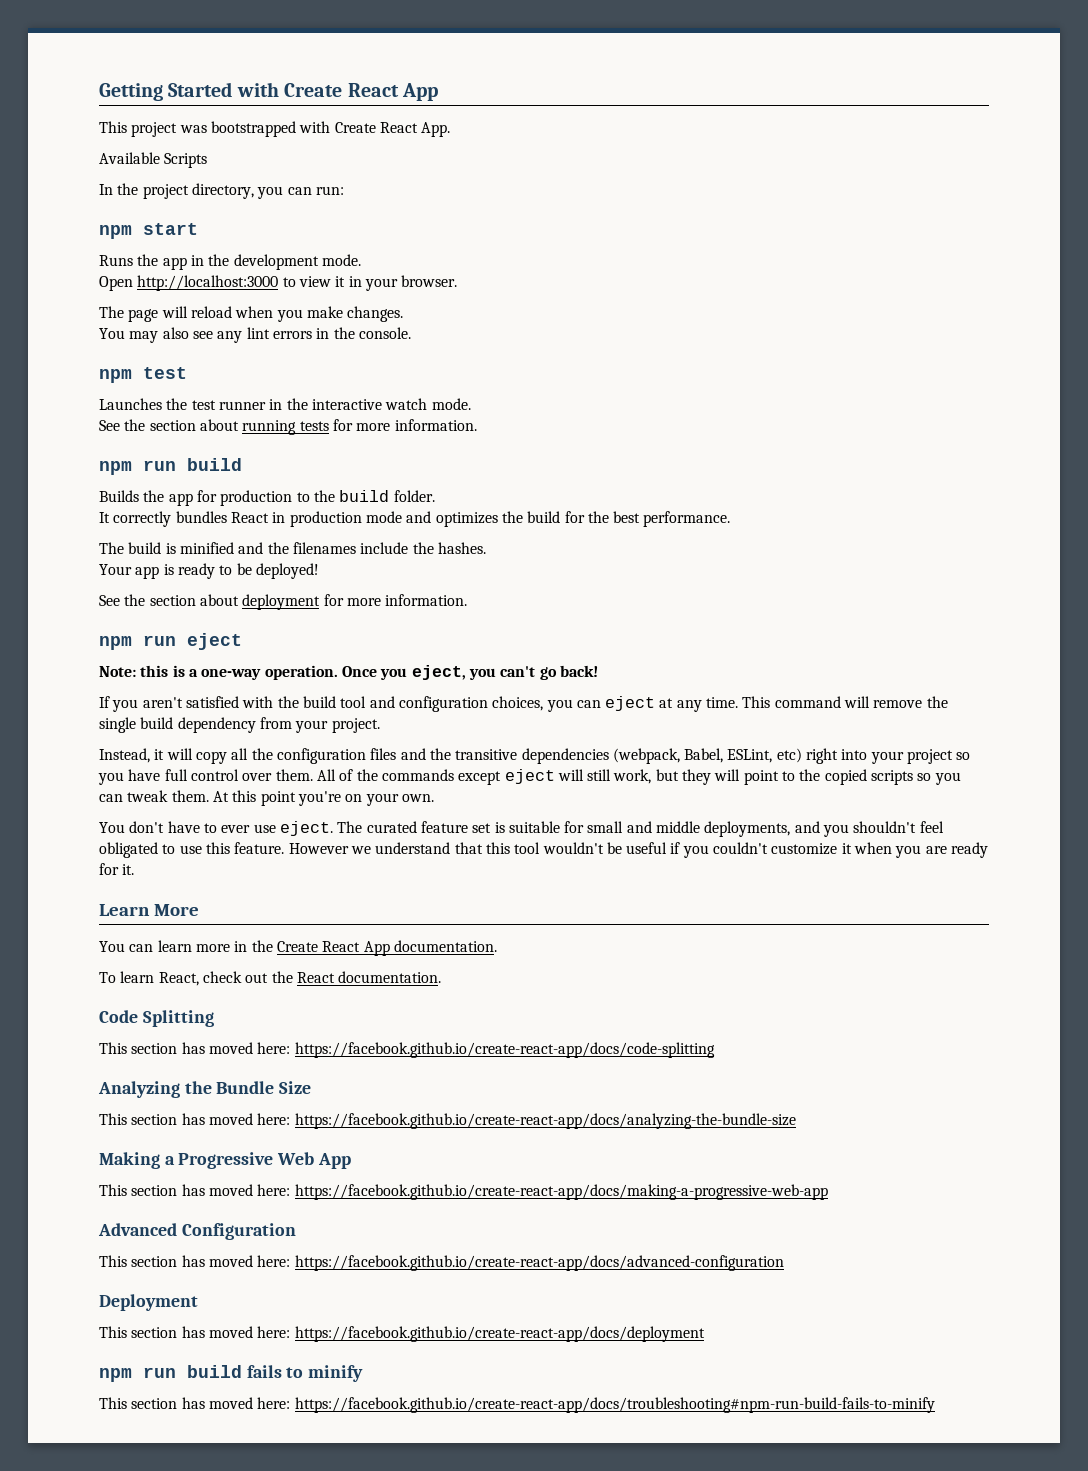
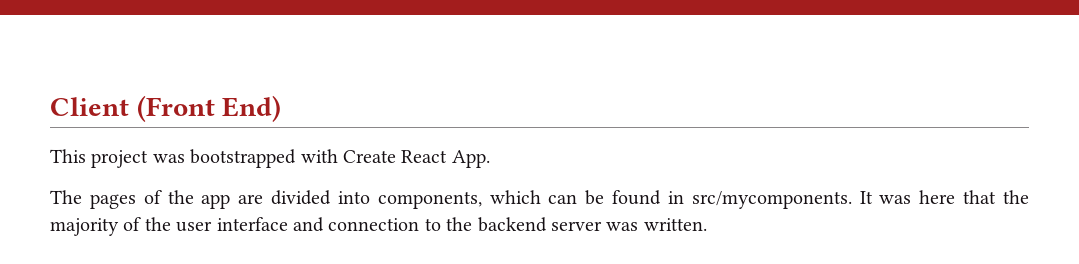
- Getting Started with Create React App
+ Client (Front End)
- Available Scripts
- In the project directory, you can run:
- npm start
- Runs the app in the development mode.
- Open http://localhost:3000 to view it in your browser.
- The page will reload when you make changes.
- You may also see any lint errors in the console.
- npm test
- Launches the test runner in the interactive watch mode.
- See the section about running tests for more information.
- npm run build
- Builds the app for production to the build folder.
- It correctly bundles React in production mode and optimizes the build for the best performance.
- The build is minified and the filenames include the hashes.
- Your app is ready to be deployed!
- See the section about deployment for more information.
- npm run eject
- Note: this is a one-way operation. Once you eject, you can't go back!
- If you aren't satisfied with the build tool and configuration choices, you can eject at any time. This command will remove the single build dependency from your project.
- Instead, it will copy all the configuration files and the transitive dependencies (webpack, Babel, ESLint, etc) right into your project so you have full control over them. All of the commands except eject will still work, but they will point to the copied scripts so you can tweak them. At this point you're on your own.
- You don't have to ever use eject. The curated feature set is suitable for small and middle deployments, and you shouldn't feel obligated to use this feature. However we understand that this tool wouldn't be useful if you couldn't customize it when you are ready for it.
- Learn More
- You can learn more in the Create React App documentation.
- To learn React, check out the React documentation.
- Code Splitting
- This section has moved here: https://facebook.github.io/create-react-app/docs/code-splitting
- Analyzing the Bundle Size
- This section has moved here: https://facebook.github.io/create-react-app/docs/analyzing-the-bundle-size
- Making a Progressive Web App
- This section has moved here: https://facebook.github.io/create-react-app/docs/making-a-progressive-web-app
- Advanced Configuration
- This section has moved here: https://facebook.github.io/create-react-app/docs/advanced-configuration
- Deployment
- This section has moved here: https://facebook.github.io/create-react-app/docs/deployment
- npm run build fails to minify
- This section has moved here: https://facebook.github.io/create-react-app/docs/troubleshooting#npm-run-build-fails-to-minify
+ The pages of the app are divided into components, which can be found in src/mycomponents. It was here that the majority of the user interface and connection to the backend server was written.

